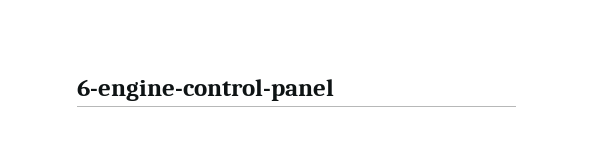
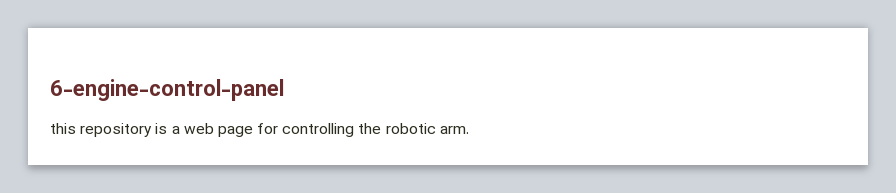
+ this repository is a web page for controlling the robotic arm.

